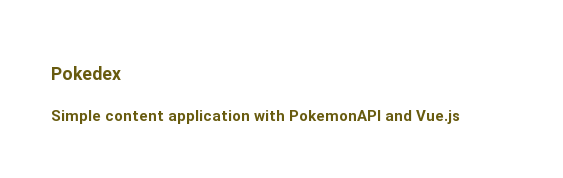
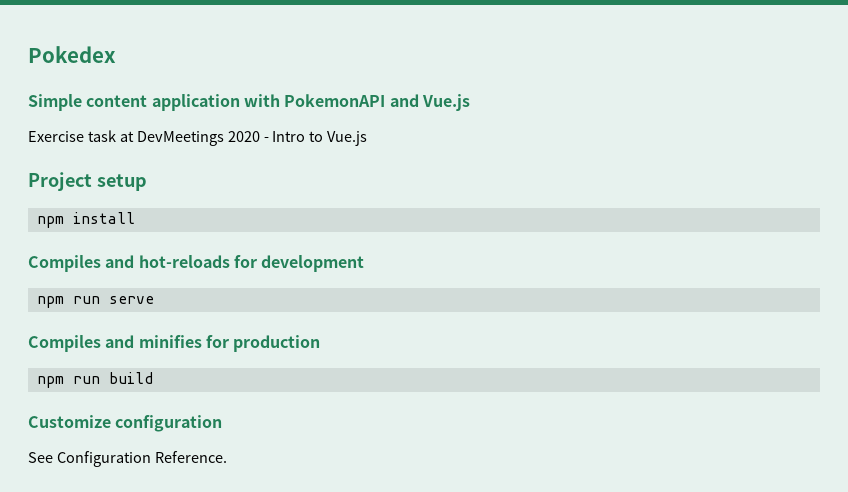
+ Exercise task at DevMeetings 2020 - Intro to Vue.js
+ Project setup
+ npm install
+ Compiles and hot-reloads for development
+ npm run serve
+ Compiles and minifies for production
+ npm run build
+ Customize configuration
+ See Configuration Reference.

